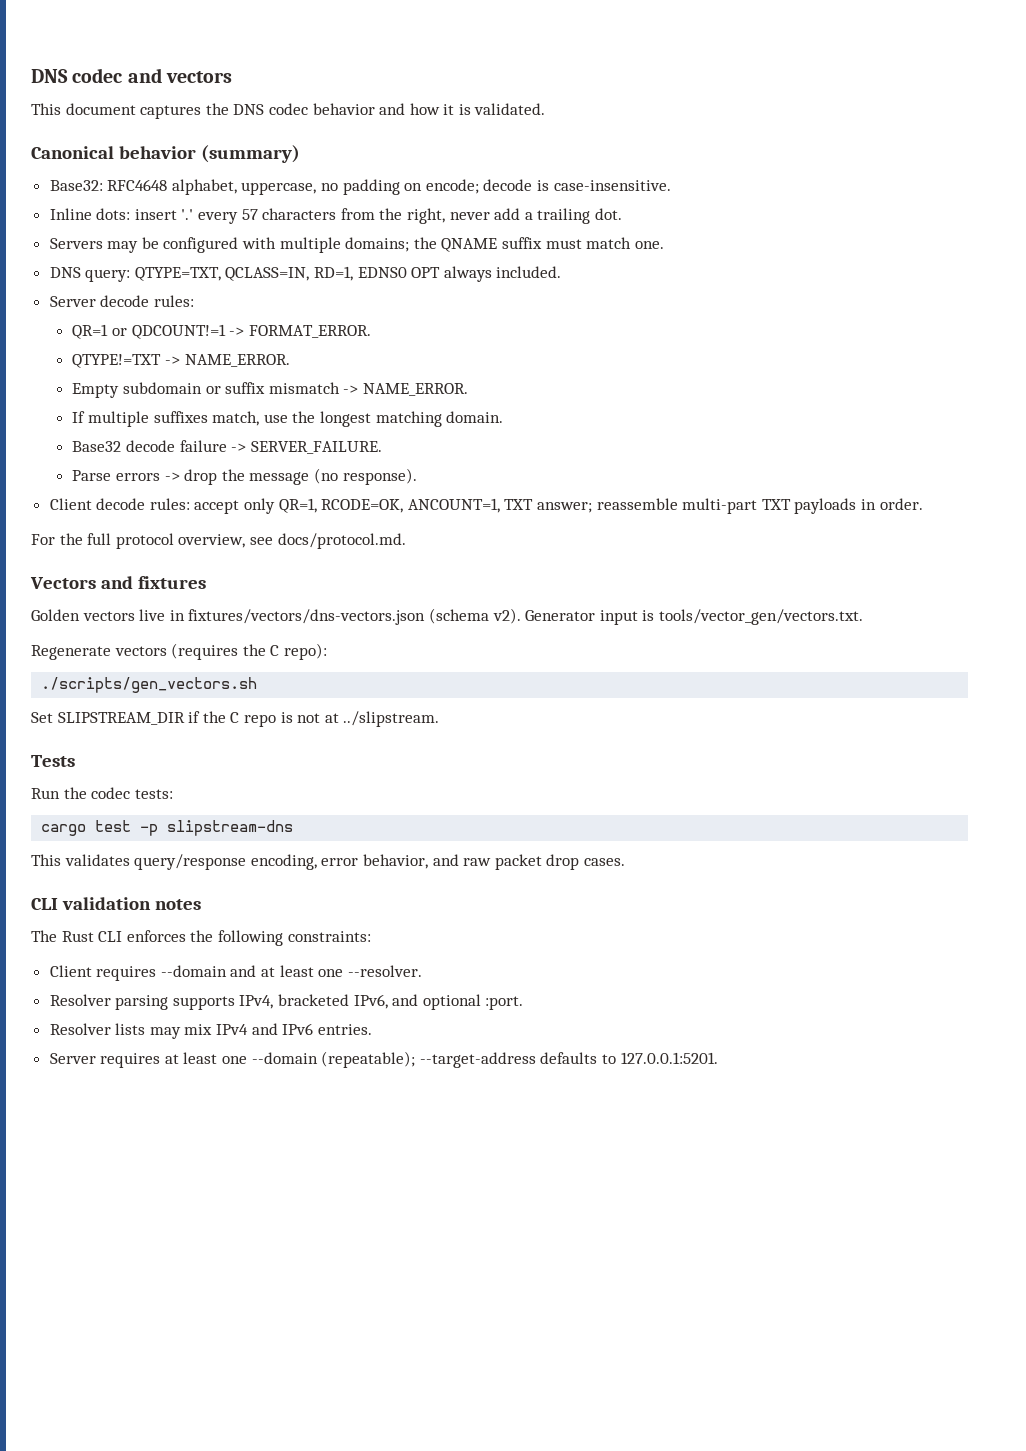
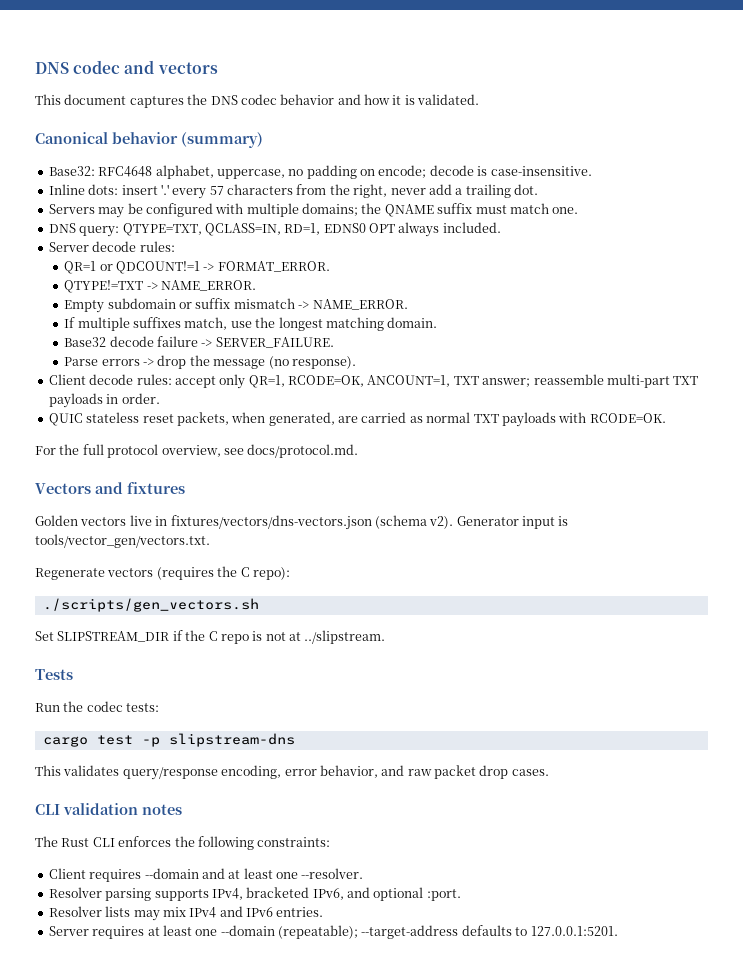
+ QUIC stateless reset packets, when generated, are carried as normal TXT payloads with RCODE=OK.

